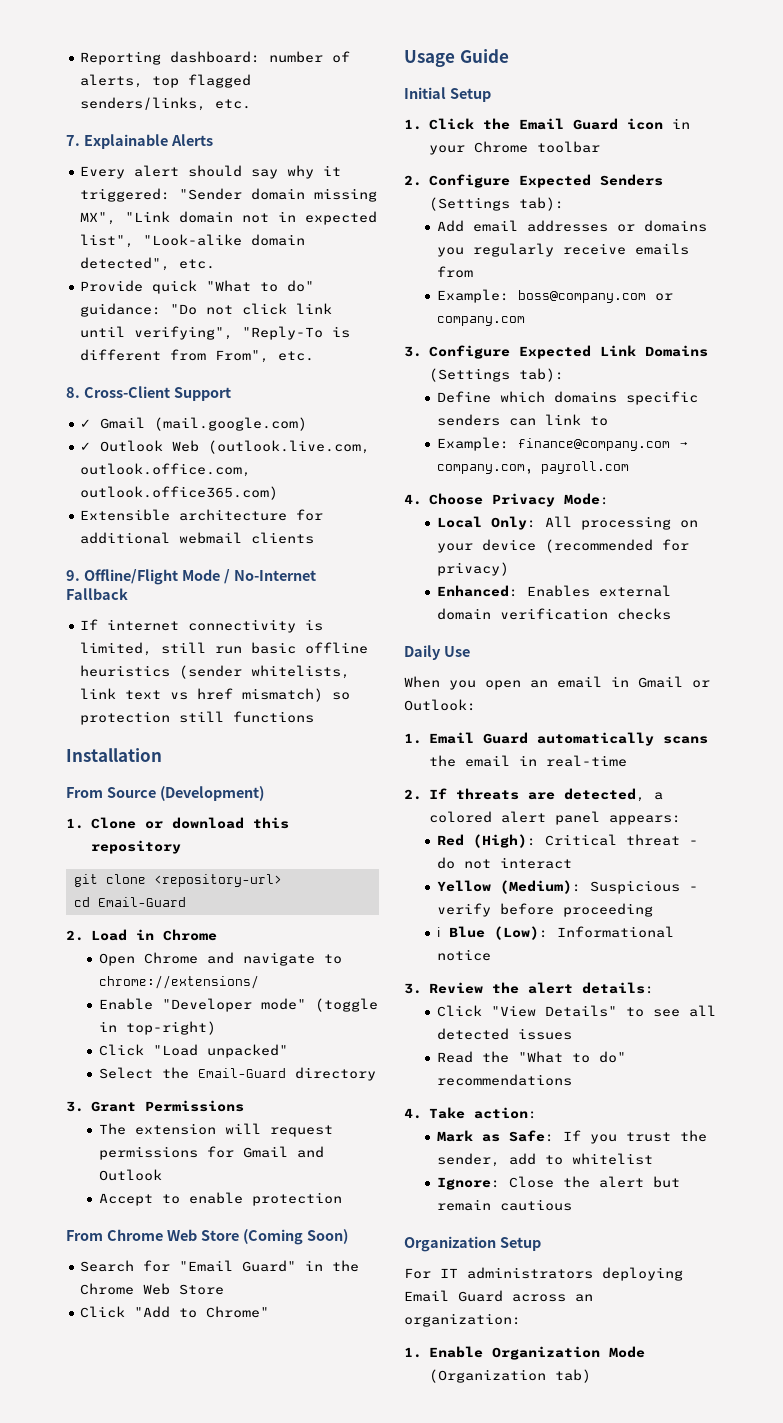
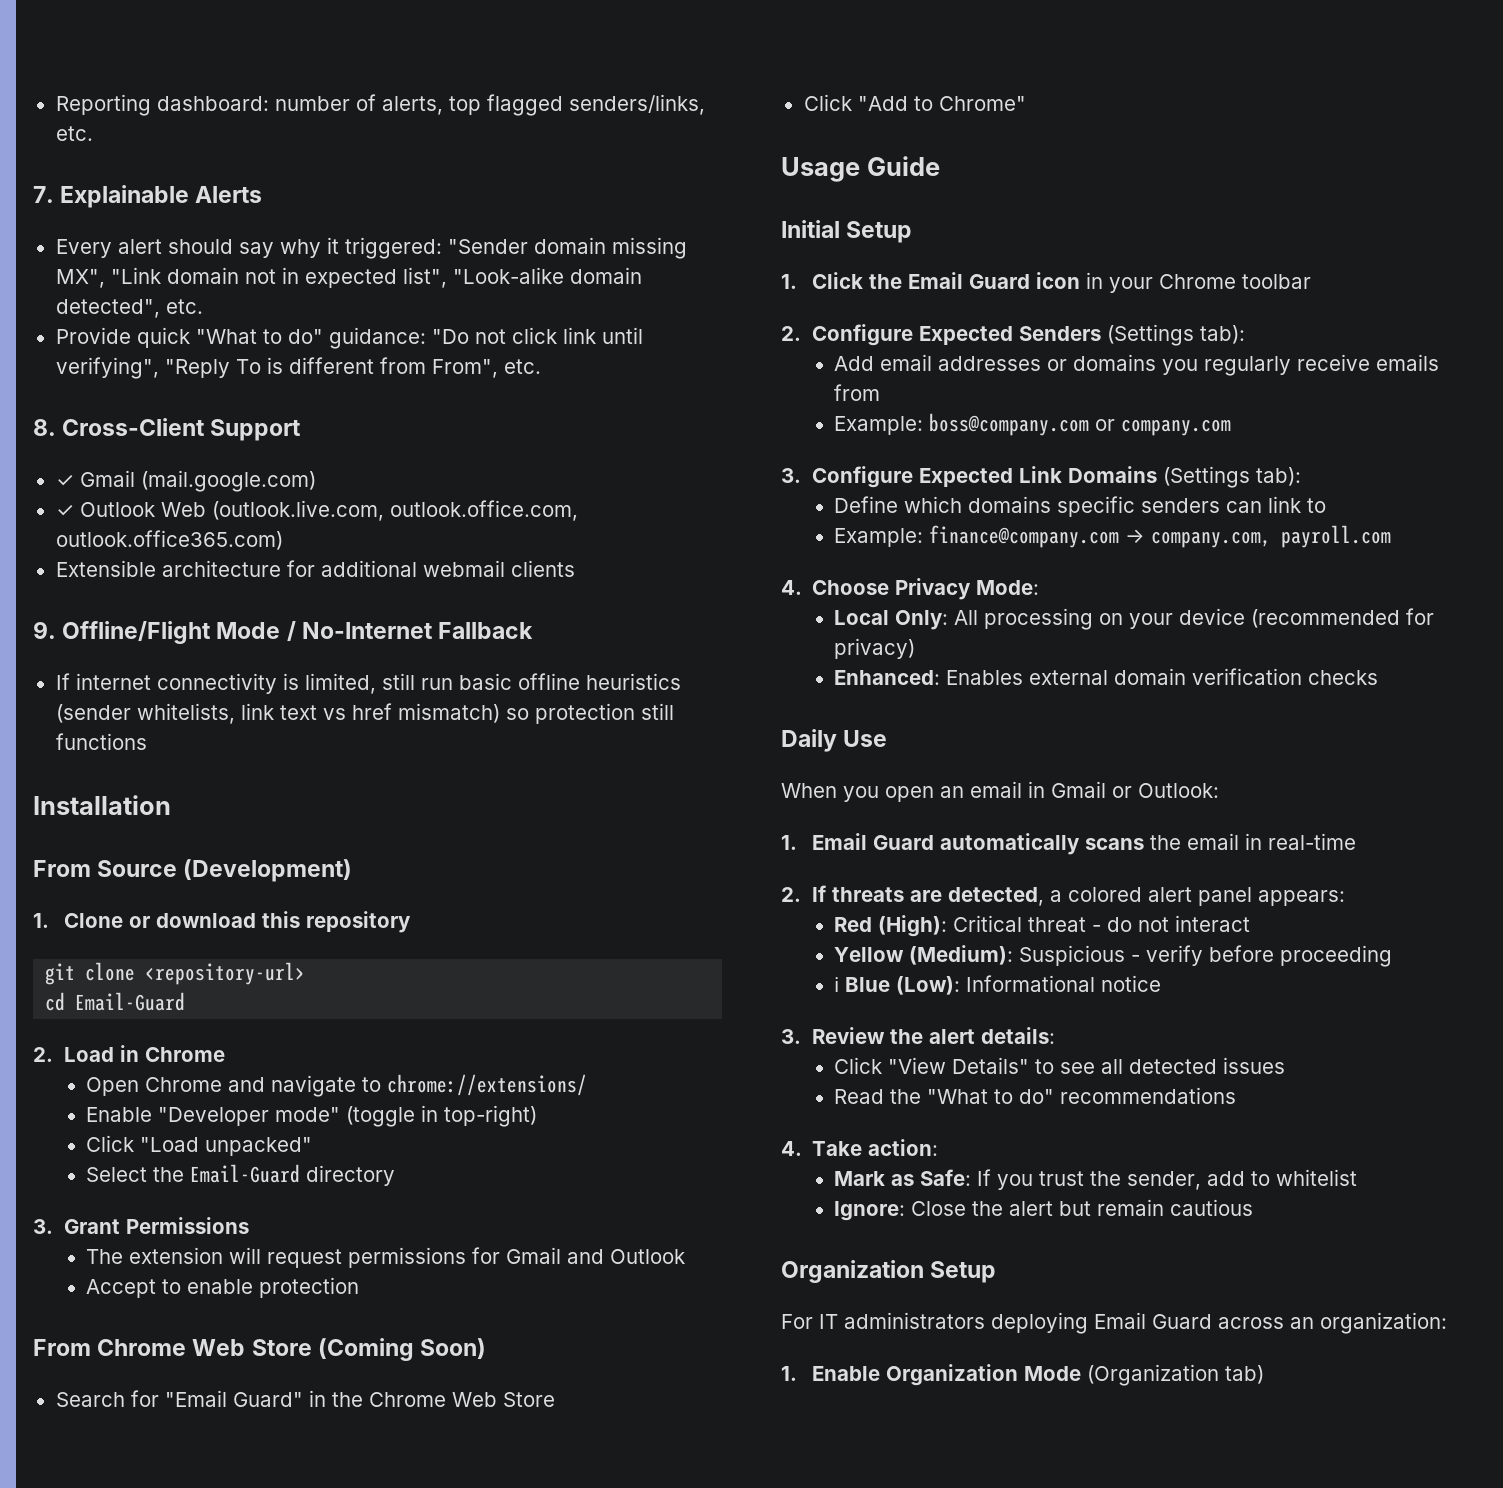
- Provide quick "What to do" guidance: "Do not click link until verifying", "Reply-To is different from From", etc.
+ Provide quick "What to do" guidance: "Do not click link until verifying", "Reply To is different from From", etc.

